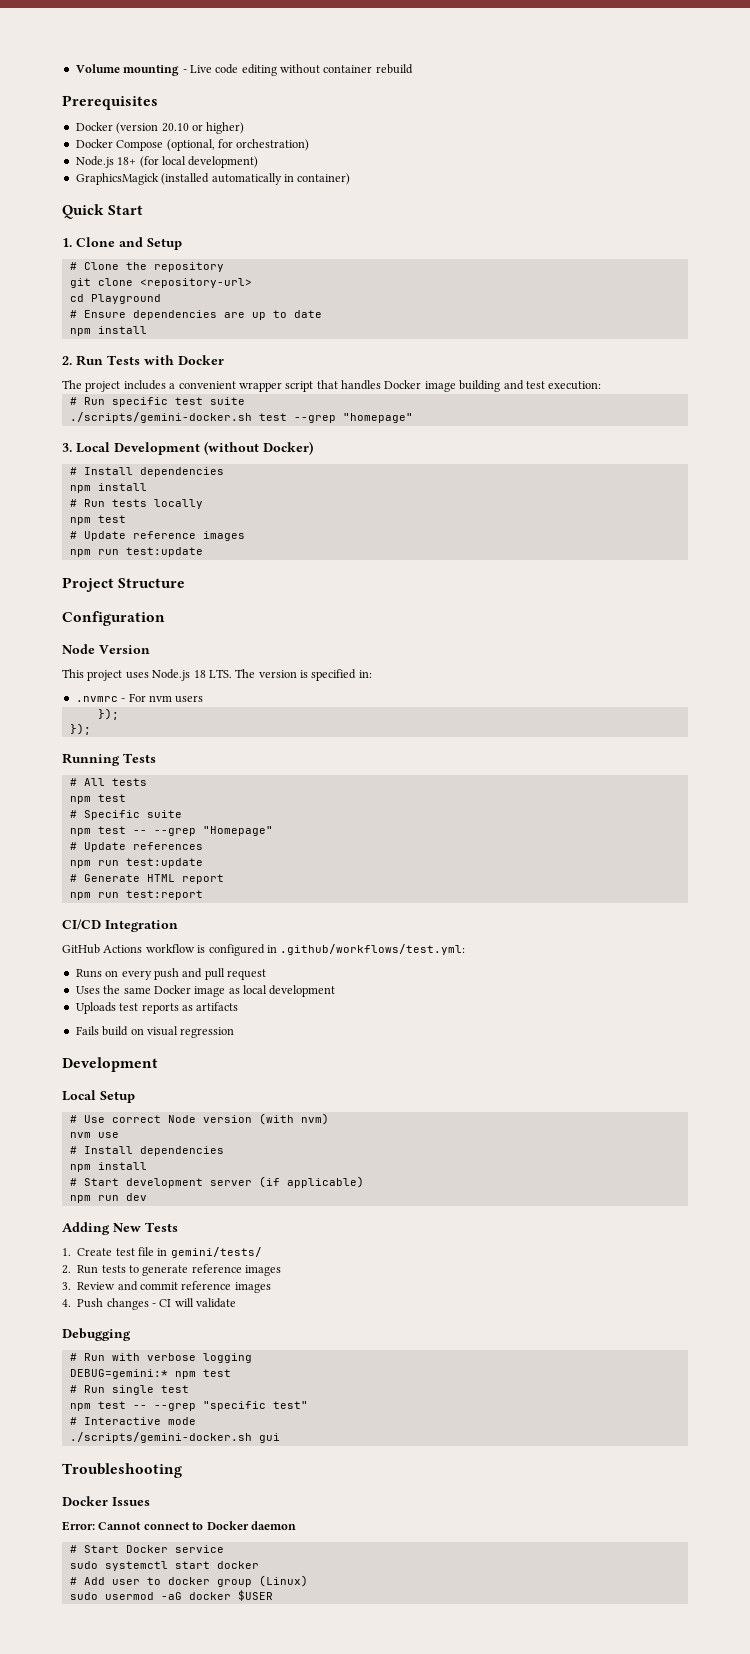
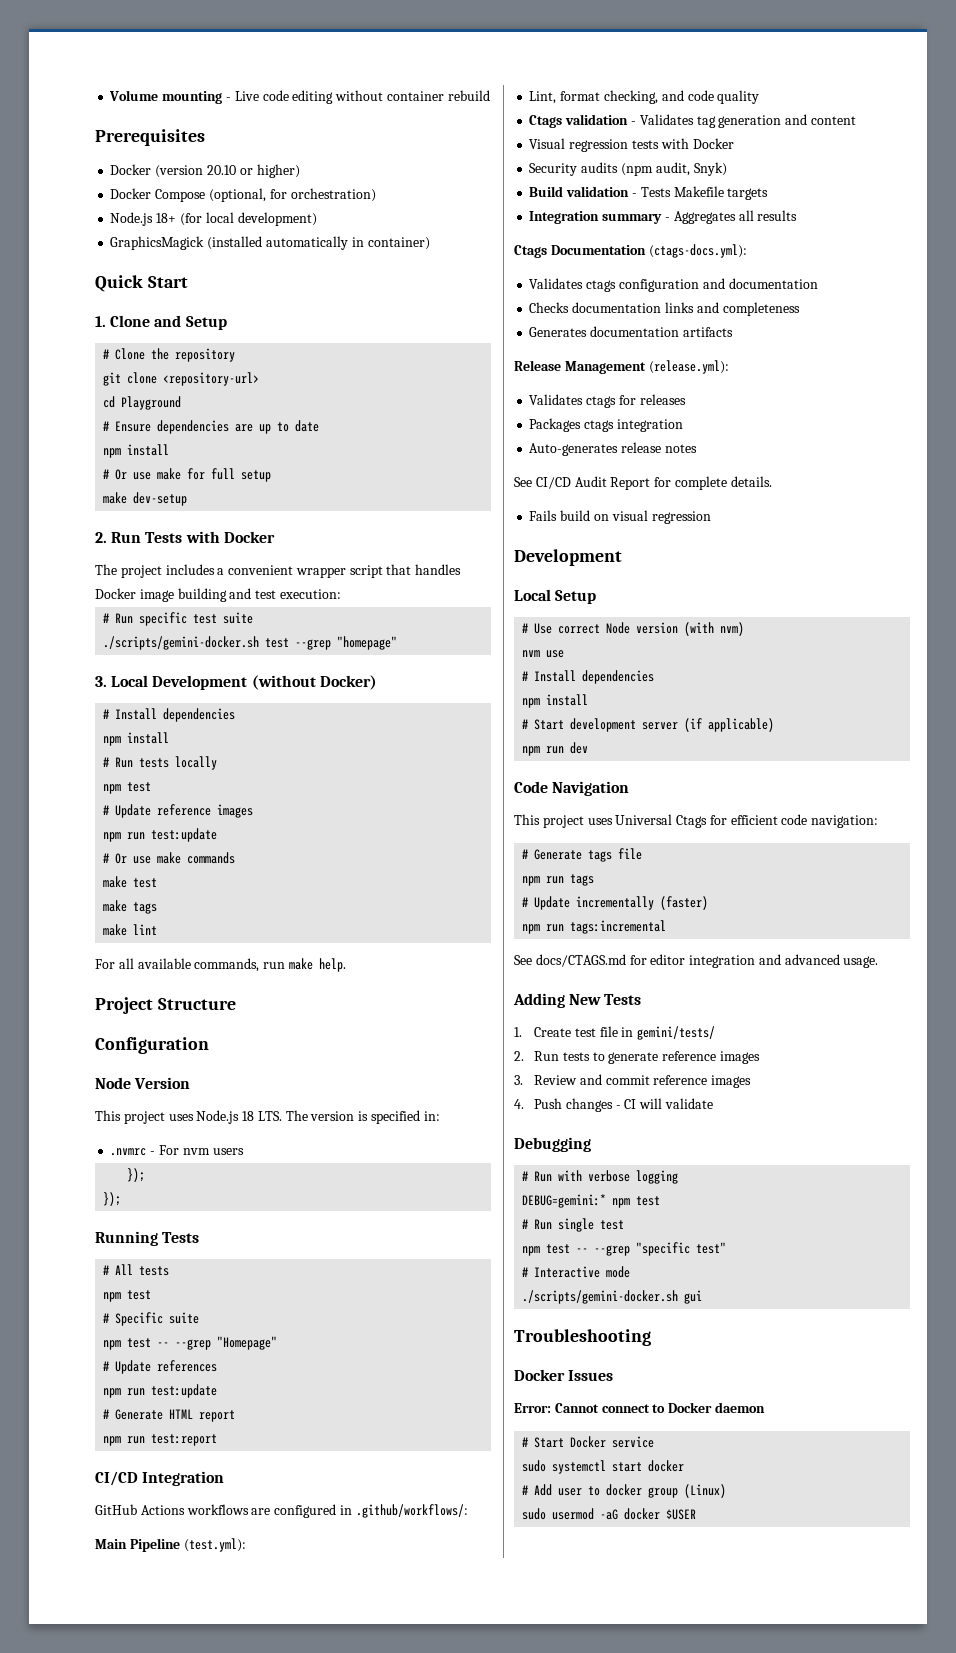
+ # Or use make for full setup
+ make dev-setup
+ # Or use make commands
+ make test
+ make tags
+ make lint
+ For all available commands, run make help.
- GitHub Actions workflow is configured in .github/workflows/test.yml:
- Runs on every push and pull request
- Uses the same Docker image as local development
- Uploads test reports as artifacts
+ GitHub Actions workflows are configured in .github/workflows/:
+ Main Pipeline (test.yml):
+ Lint, format checking, and code quality
+ Ctags validation - Validates tag generation and content
+ Visual regression tests with Docker
+ Security audits (npm audit, Snyk)
+ Build validation - Tests Makefile targets
+ Integration summary - Aggregates all results
+ Ctags Documentation (ctags-docs.yml):
+ Validates ctags configuration and documentation
+ Checks documentation links and completeness
+ Generates documentation artifacts
+ Release Management (release.yml):
+ Validates ctags for releases
+ Packages ctags integration
+ Auto-generates release notes
+ See CI/CD Audit Report for complete details.
+ Code Navigation
+ This project uses Universal Ctags for efficient code navigation:
+ # Generate tags file
+ npm run tags
+ # Update incrementally (faster)
+ npm run tags:incremental
+ See docs/CTAGS.md for editor integration and advanced usage.

